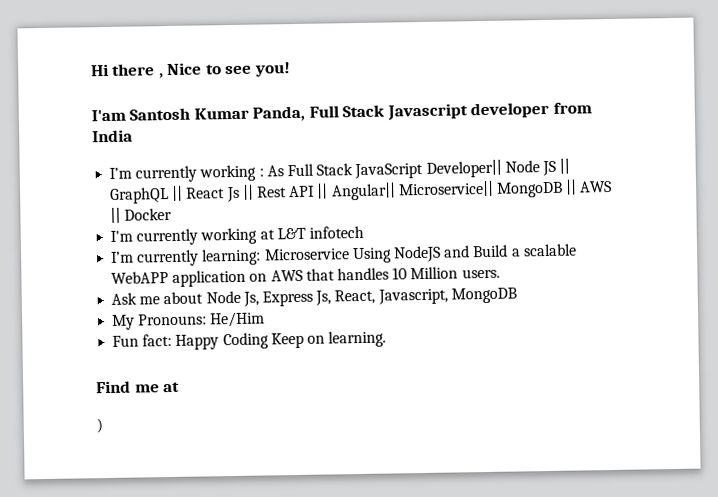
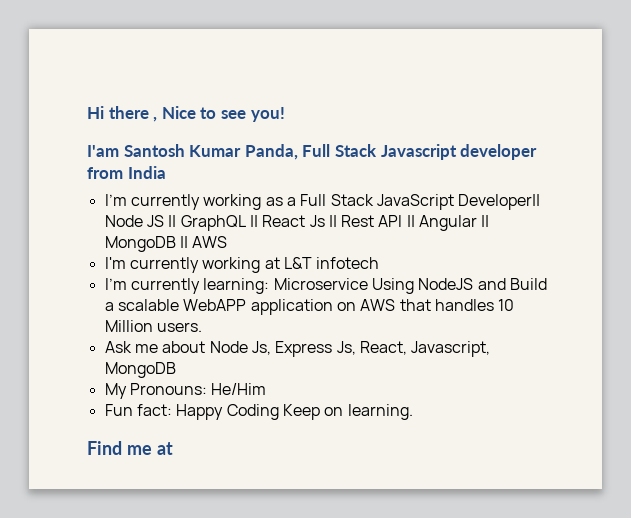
- I’m currently working : As Full Stack JavaScript Developer|| Node JS || GraphQL || React Js || Rest API || Angular|| Microservice|| MongoDB || AWS || Docker
+ I’m currently working as a Full Stack JavaScript Developer|| Node JS || GraphQL || React Js || Rest API || Angular || MongoDB || AWS
- )

